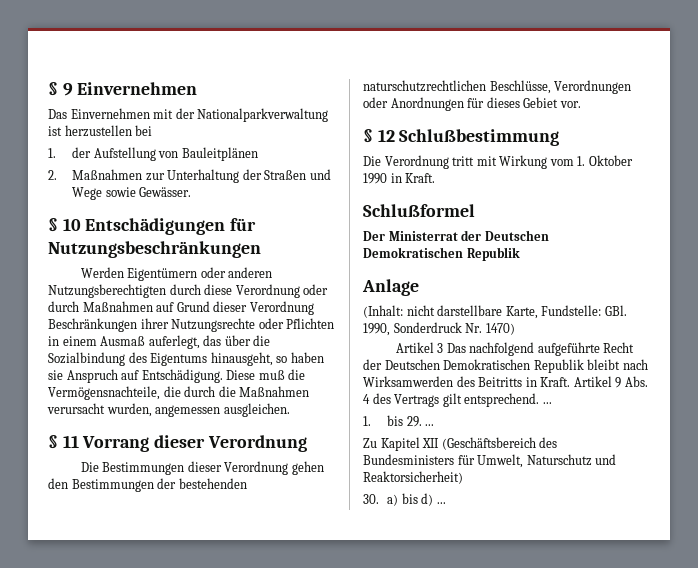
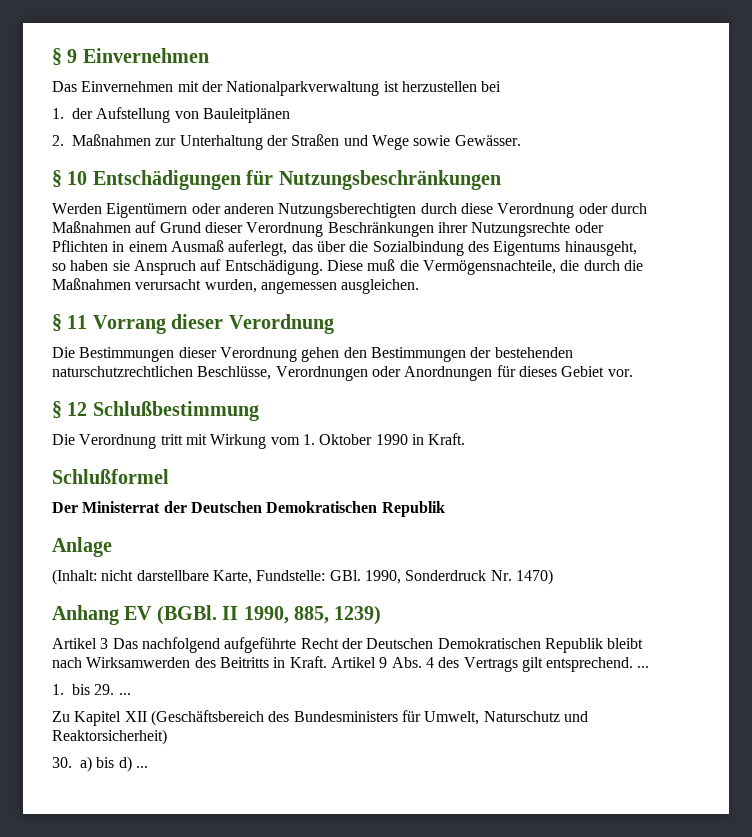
+ Anhang EV (BGBl. II 1990, 885, 1239)

